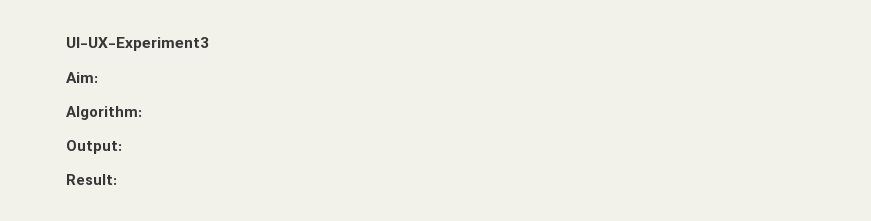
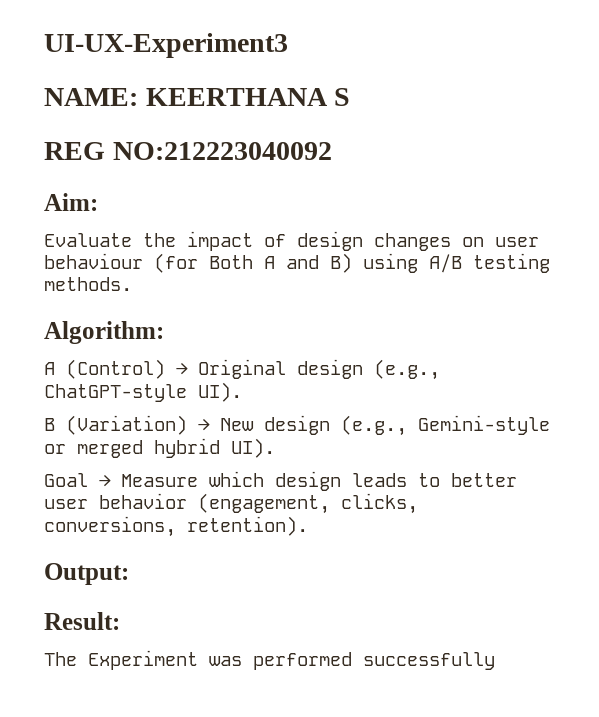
+ NAME: KEERTHANA S
+ REG NO:212223040092
  Aim:
+ Evaluate the impact of design changes on user behaviour (for Both A and B) using A/B testing methods.
  Algorithm:
+ A (Control) → Original design (e.g., ChatGPT-style UI).
+ B (Variation) → New design (e.g., Gemini-style or merged hybrid UI).
+ Goal → Measure which design leads to better user behavior (engagement, clicks, conversions, retention).
  Output:
  Result:
+ The Experiment was performed successfully

